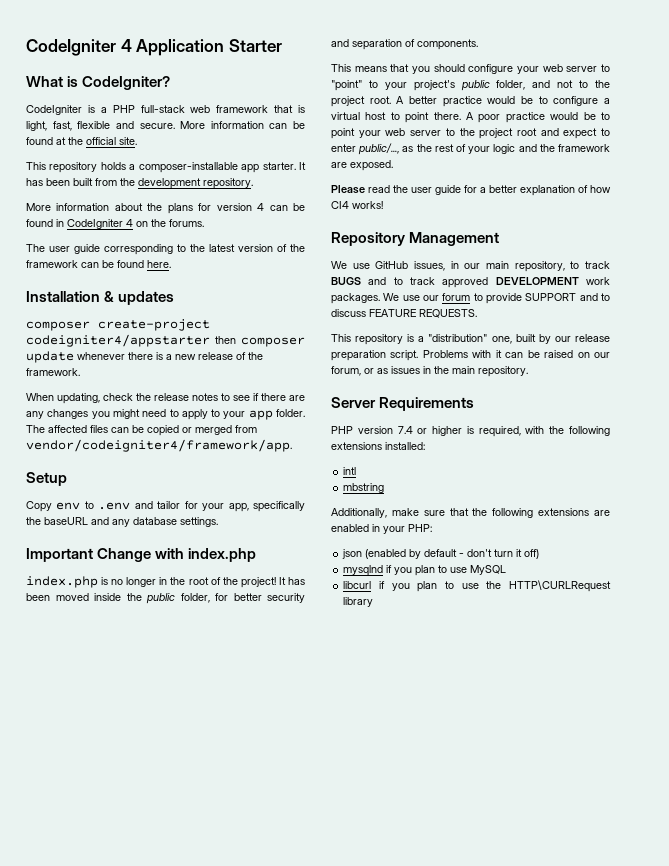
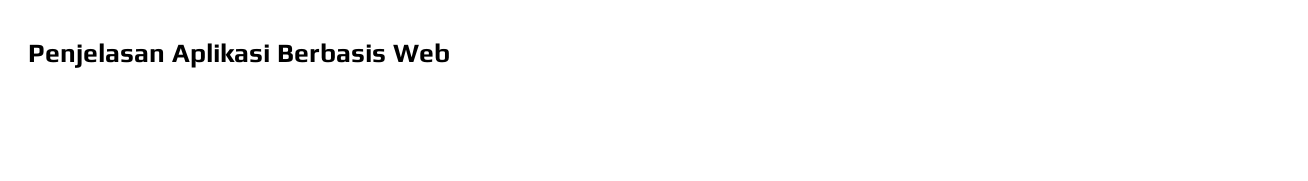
- CodeIgniter 4 Application Starter
- What is CodeIgniter?
- CodeIgniter is a PHP full-stack web framework that is light, fast, flexible and secure. More information can be found at the official site.
- This repository holds a composer-installable app starter. It has been built from the development repository.
- More information about the plans for version 4 can be found in CodeIgniter 4 on the forums.
- The user guide corresponding to the latest version of the framework can be found here.
- Installation & updates
- composer create-project codeigniter4/appstarter then composer update whenever there is a new release of the framework.
- When updating, check the release notes to see if there are any changes you might need to apply to your app folder. The affected files can be copied or merged from vendor/codeigniter4/framework/app.
- Setup
- Copy env to .env and tailor for your app, specifically the baseURL and any database settings.
- Important Change with index.php
- index.php is no longer in the root of the project! It has been moved inside the public folder, for better security and separation of components.
- This means that you should configure your web server to "point" to your project's public folder, and not to the project root. A better practice would be to configure a virtual host to point there. A poor practice would be to point your web server to the project root and expect to enter public/..., as the rest of your logic and the framework are exposed.
- Please read the user guide for a better explanation of how CI4 works!
- Repository Management
- We use GitHub issues, in our main repository, to track BUGS and to track approved DEVELOPMENT work packages. We use our forum to provide SUPPORT and to discuss FEATURE REQUESTS.
- This repository is a "distribution" one, built by our release preparation script. Problems with it can be raised on our forum, or as issues in the main repository.
- Server Requirements
- PHP version 7.4 or higher is required, with the following extensions installed:
- intl
- mbstring
- Additionally, make sure that the following extensions are enabled in your PHP:
- json (enabled by default - don't turn it off)
- mysqlnd if you plan to use MySQL
- libcurl if you plan to use the HTTP\CURLRequest library
+ Penjelasan Aplikasi Berbasis Web

